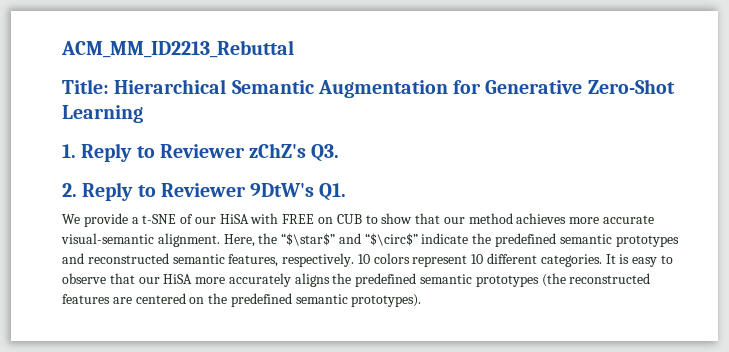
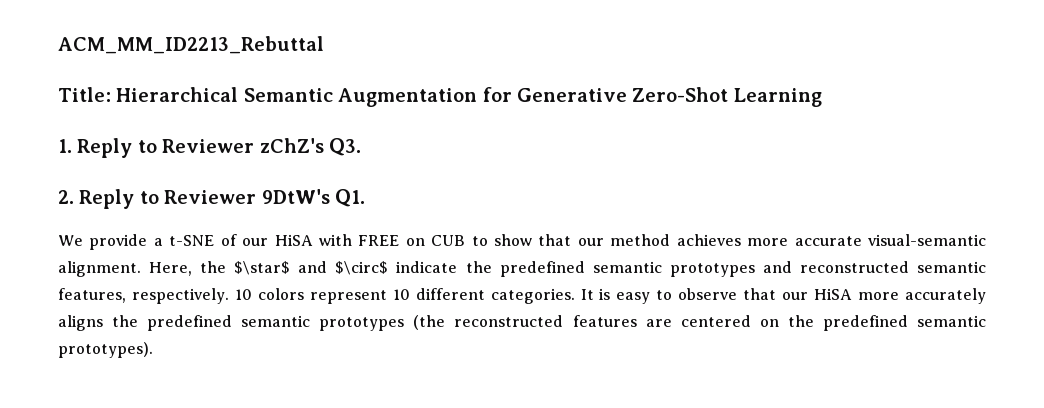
- Here, the “$\star$” and “$\circ$” indicate the predefined semantic prototypes and reconstructed semantic features, respectively.
+ Here, the $\star$ and $\circ$ indicate the predefined semantic prototypes and reconstructed semantic features, respectively.

